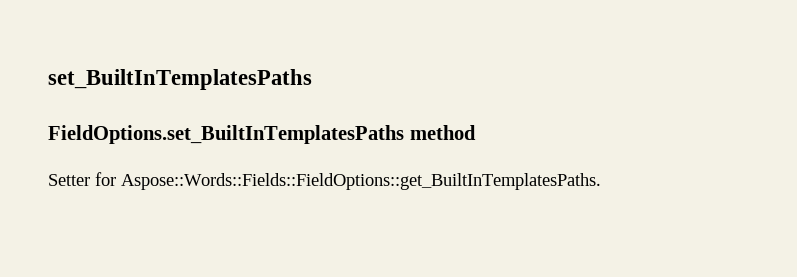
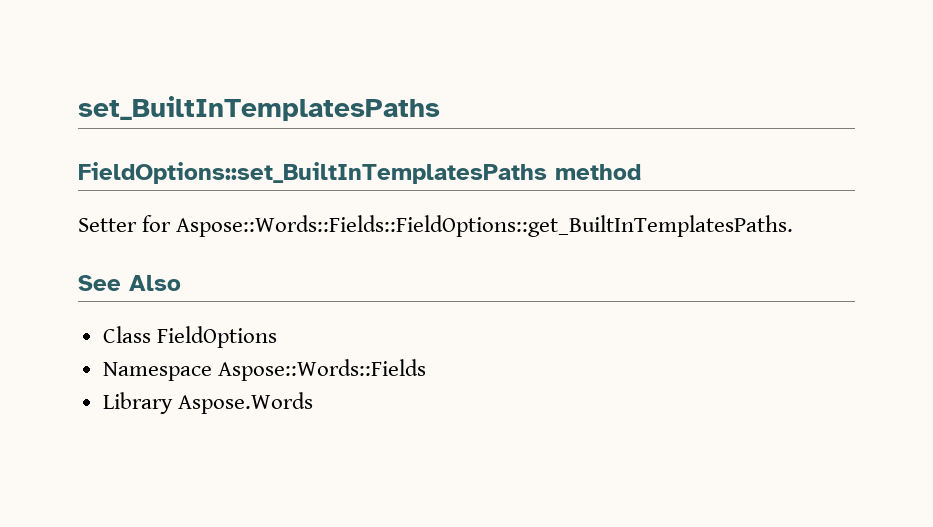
- FieldOptions.set_BuiltInTemplatesPaths method
+ FieldOptions::set_BuiltInTemplatesPaths method
+ See Also
+ Class FieldOptions
+ Namespace Aspose::Words::Fields
+ Library Aspose.Words

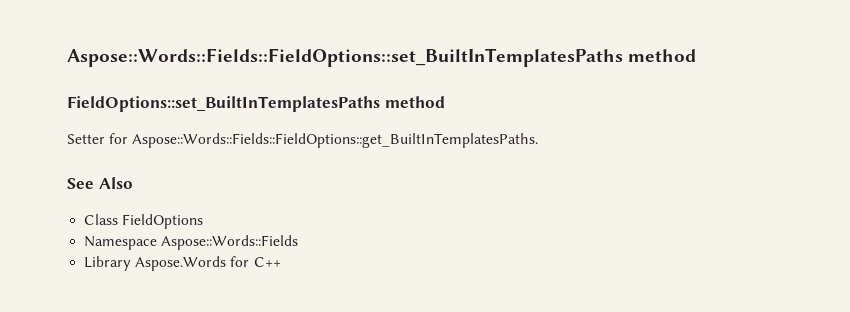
- set_BuiltInTemplatesPaths
+ Aspose::Words::Fields::FieldOptions::set_BuiltInTemplatesPaths method
- Library Aspose.Words
+ Library Aspose.Words for C++

